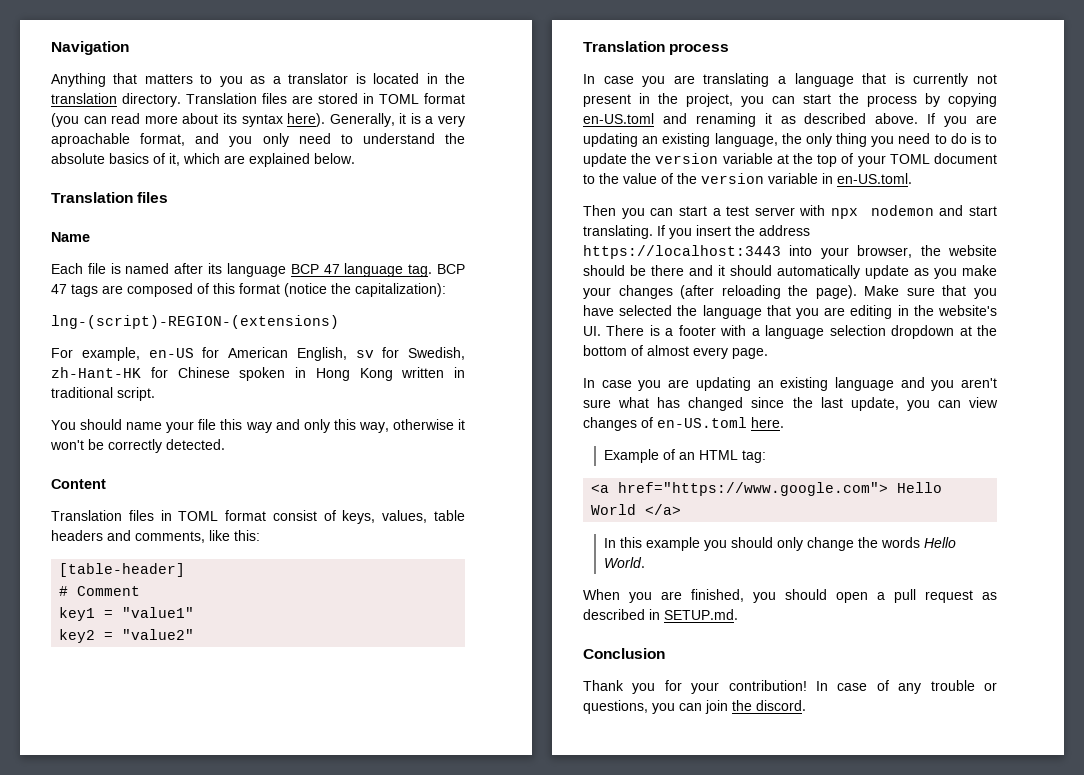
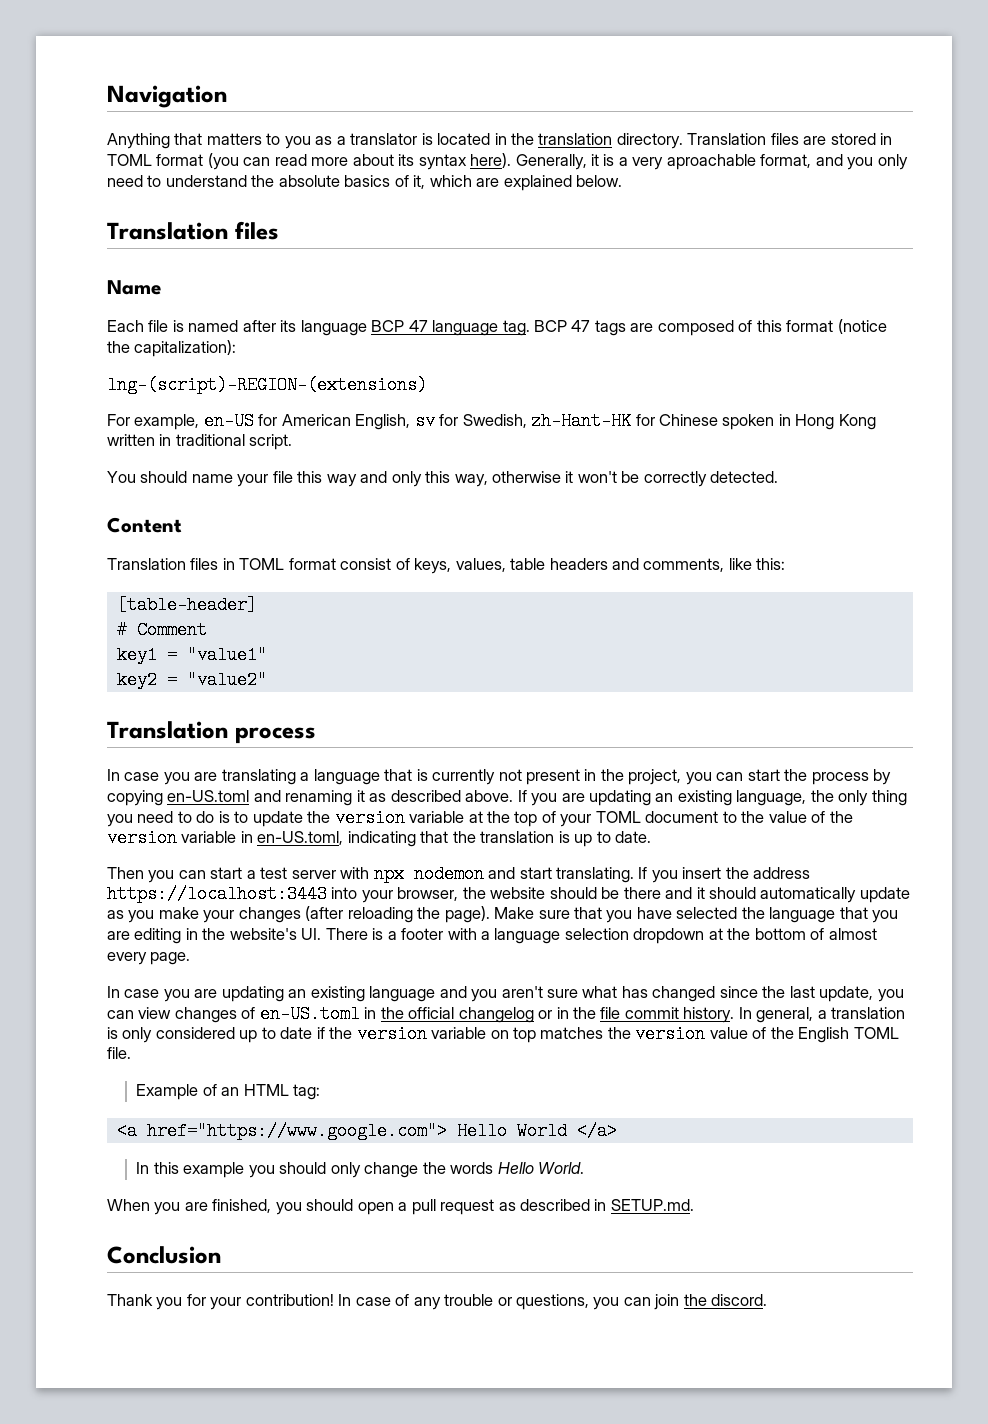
- If you are updating an existing language, the only thing you need to do is to update the version variable at the top of your TOML document to the value of the version variable in en-US.toml.
+ If you are updating an existing language, the only thing you need to do is to update the version variable at the top of your TOML document to the value of the version variable in en-US.toml, indicating that the translation is up to date.
- In case you are updating an existing language and you aren't sure what has changed since the last update, you can view changes of en-US.toml here.
+ In case you are updating an existing language and you aren't sure what has changed since the last update, you can view changes of en-US.toml in the official changelog or in the file commit history. In general, a translation is only considered up to date if the version variable on top matches the version value of the English TOML file.

